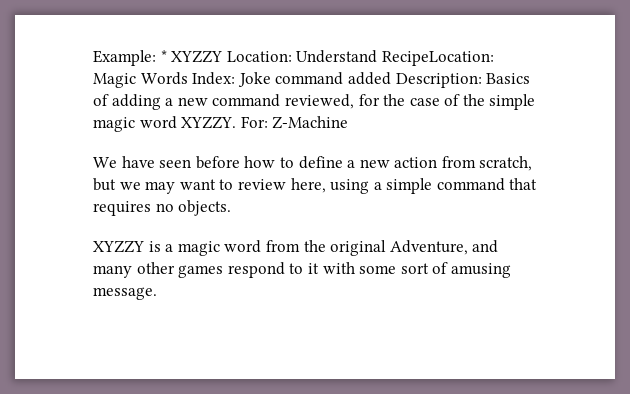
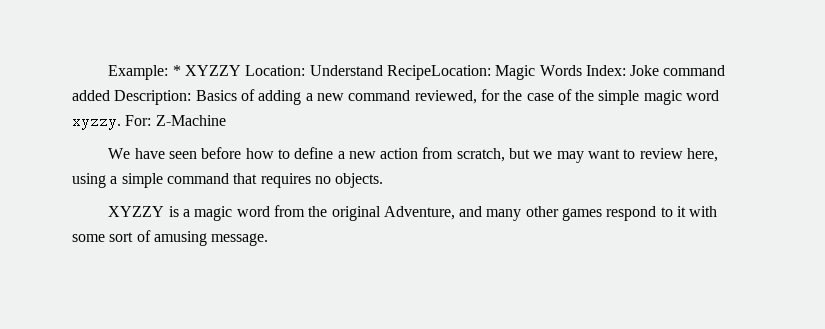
- Example: * XYZZY Location: Understand RecipeLocation: Magic Words Index: Joke command added Description: Basics of adding a new command reviewed, for the case of the simple magic word XYZZY.
+ Example: * XYZZY Location: Understand RecipeLocation: Magic Words Index: Joke command added Description: Basics of adding a new command reviewed, for the case of the simple magic word xyzzy.

